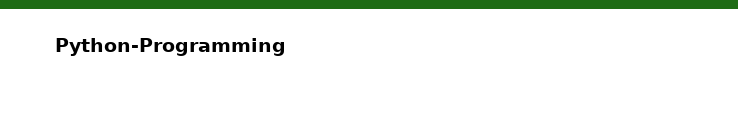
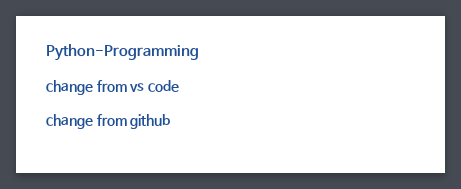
+ change from vs code
+ change from github

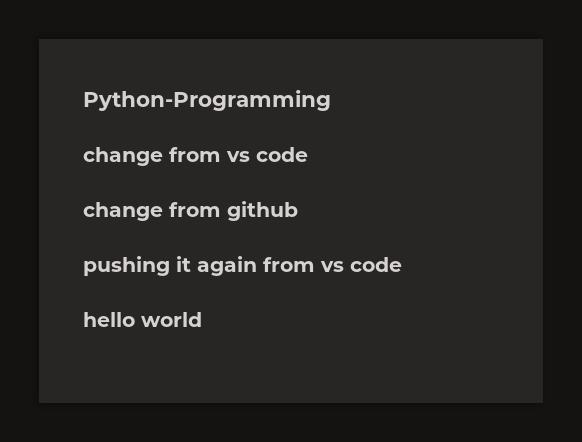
+ pushing it again from vs code
+ hello world

